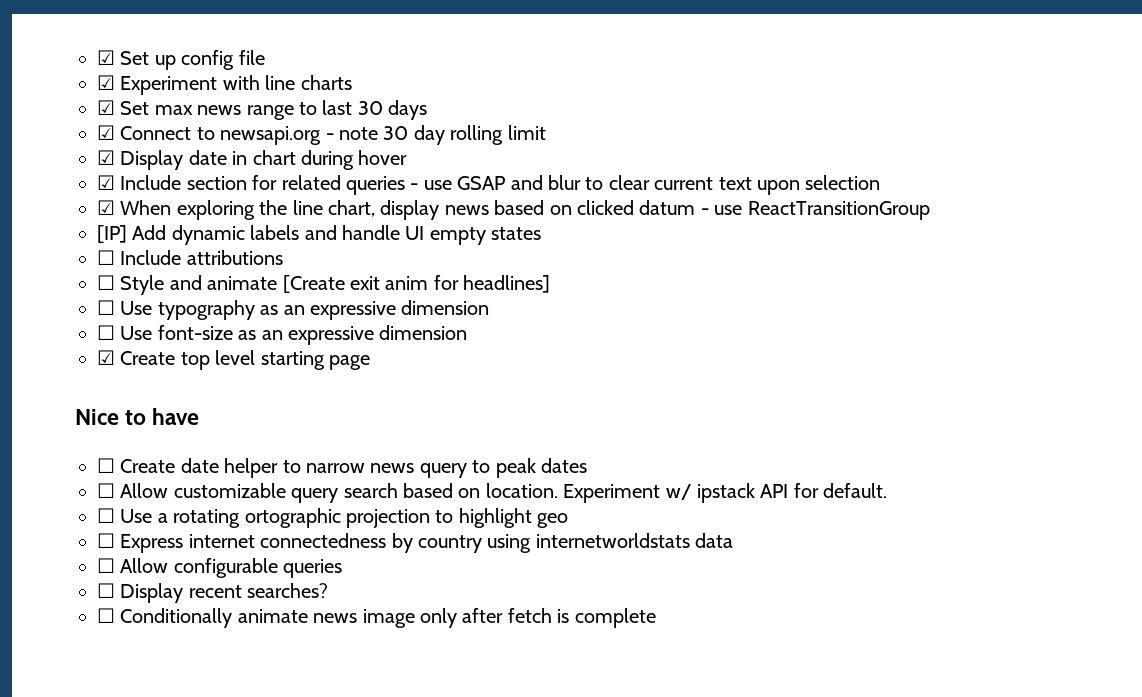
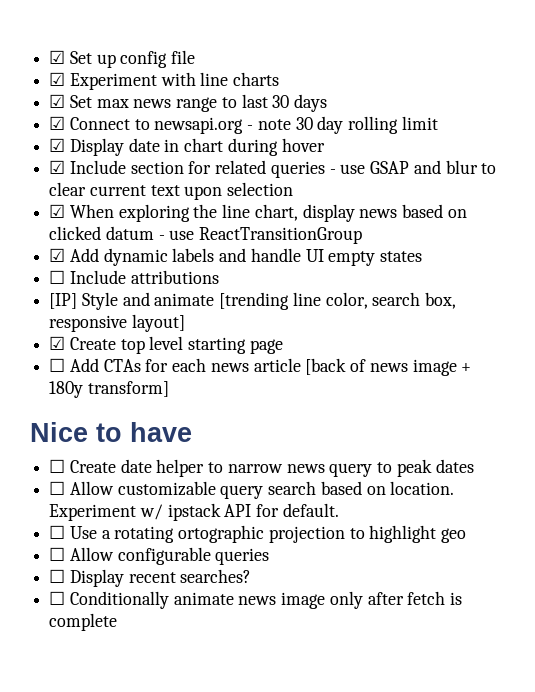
- [IP] Add dynamic labels and handle UI empty states
+ ☑ Add dynamic labels and handle UI empty states
- ☐ Style and animate [Create exit anim for headlines]
- ☐ Use typography as an expressive dimension
- ☐ Use font-size as an expressive dimension
+ [IP] Style and animate [trending line color, search box, responsive layout]
+ ☐ Add CTAs for each news article [back of news image + 180y transform]
- ☐ Express internet connectedness by country using internetworldstats data

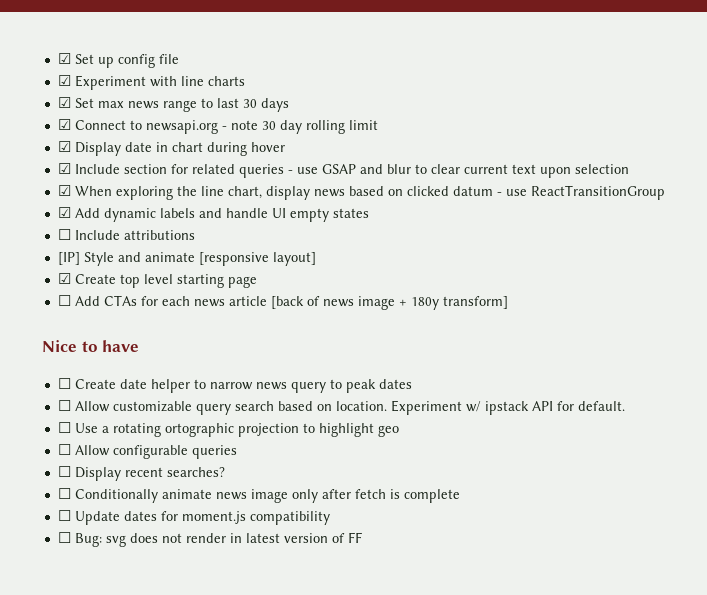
- [IP] Style and animate [trending line color, search box, responsive layout]
+ [IP] Style and animate [responsive layout]
+ ☐ Update dates for moment.js compatibility
+ ☐ Bug: svg does not render in latest version of FF

